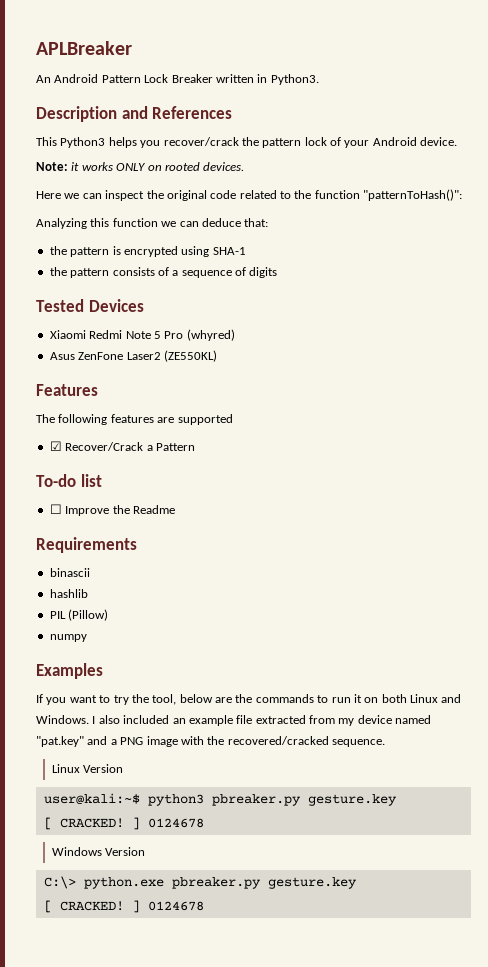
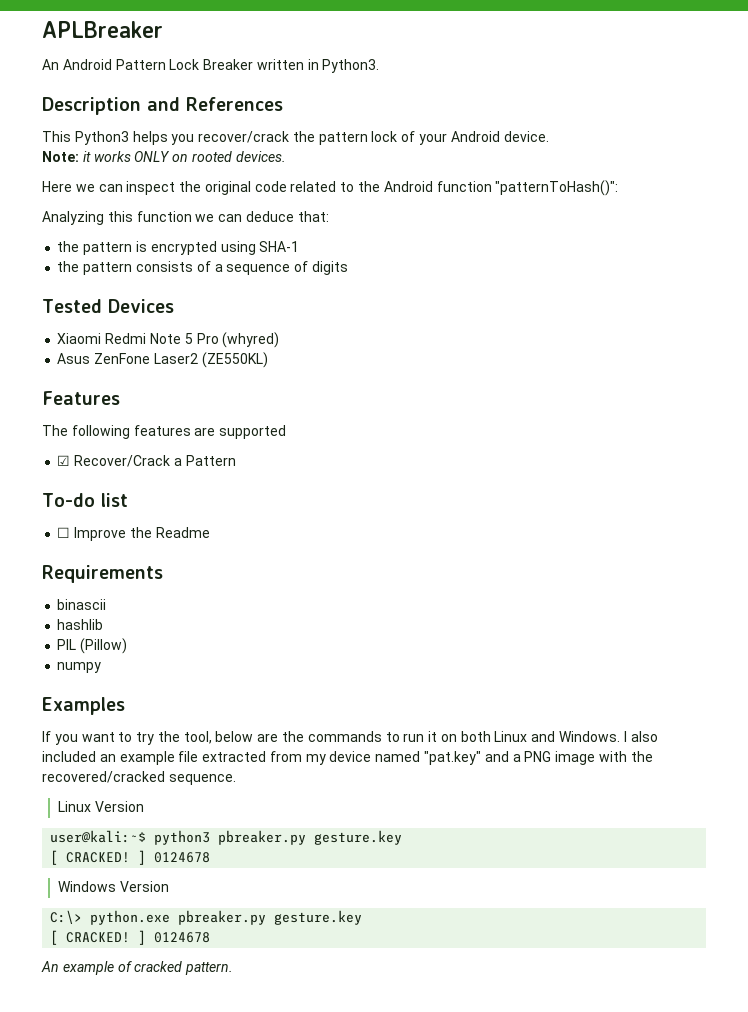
- Here we can inspect the original code related to the function "patternToHash()":
+ Here we can inspect the original code related to the Android function "patternToHash()":
+ An example of cracked pattern.

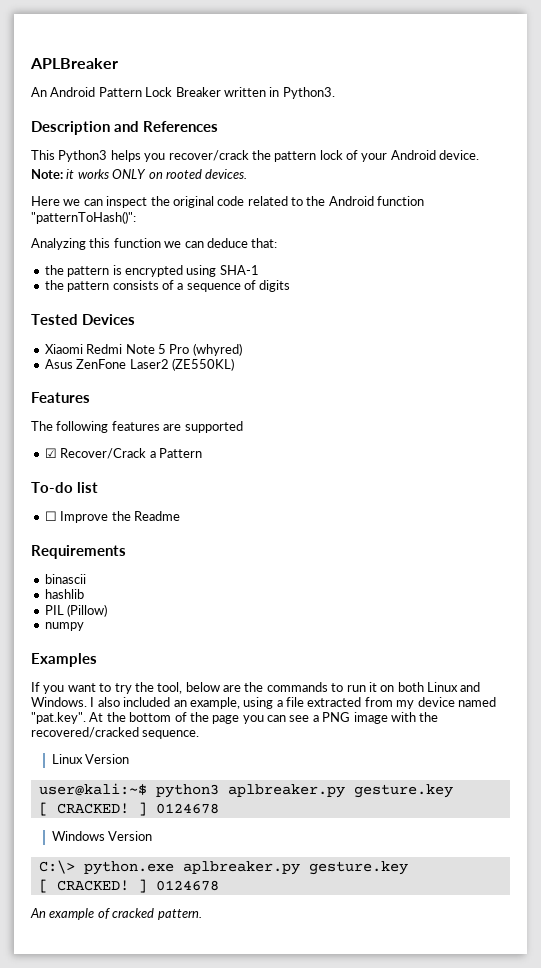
- I also included an example file extracted from my device named "pat.key" and a PNG image with the recovered/cracked sequence.
+ I also included an example, using a file extracted from my device named "pat.key". At the bottom of the page you can see a PNG image with the recovered/cracked sequence.
- user@kali:~$ python3 pbreaker.py gesture.key
+ user@kali:~$ python3 aplbreaker.py gesture.key
- C:\> python.exe pbreaker.py gesture.key
+ C:\> python.exe aplbreaker.py gesture.key

